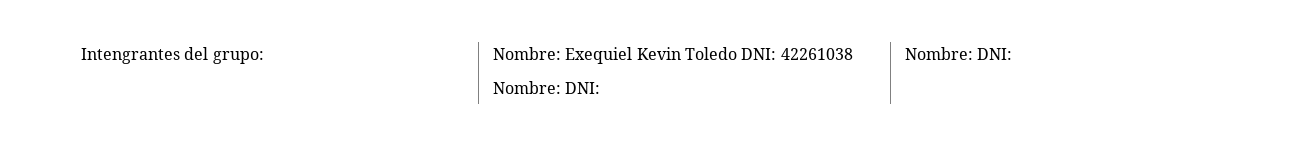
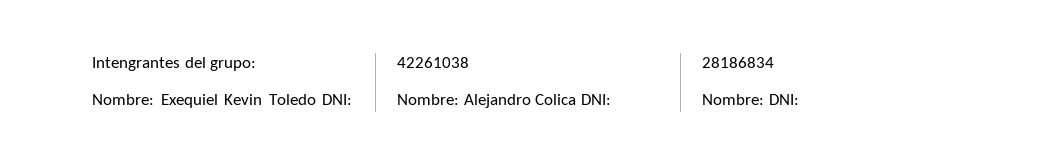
  Nombre: Exequiel Kevin Toledo DNI: 42261038
- Nombre: DNI:
+ Nombre: Alejandro Colica DNI: 28186834

